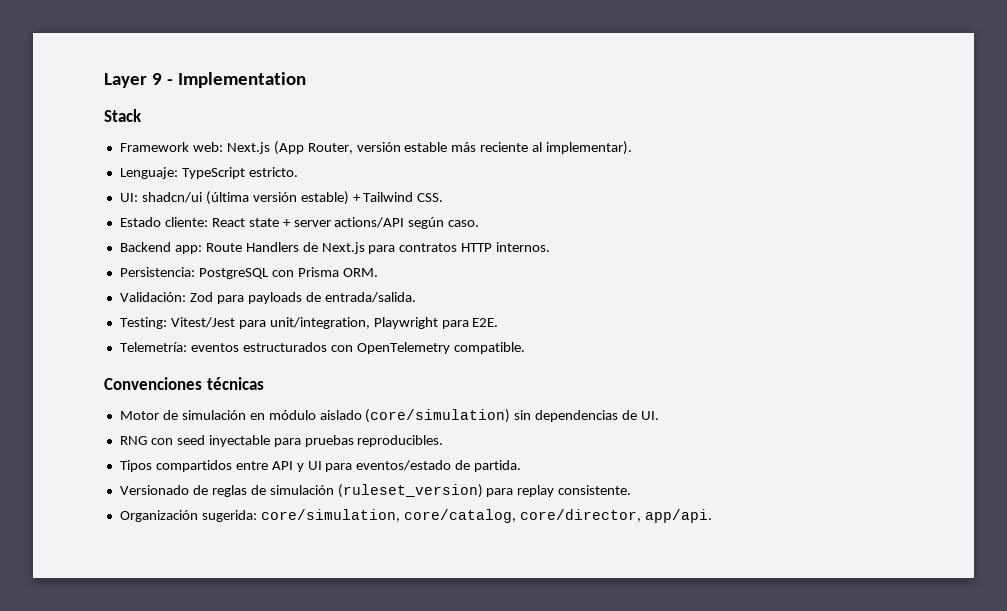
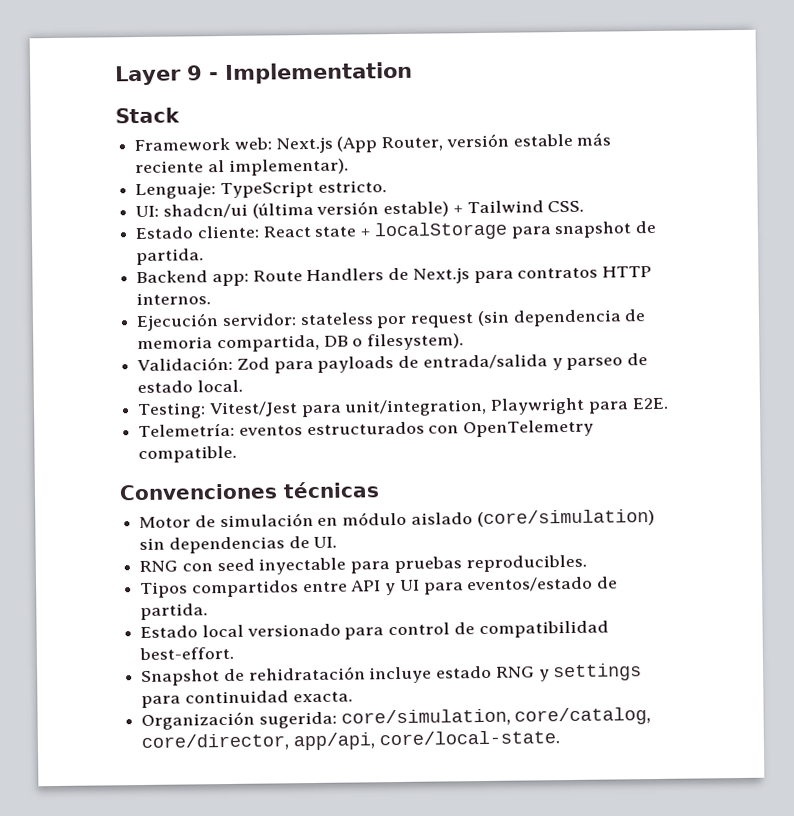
- Estado cliente: React state + server actions/API según caso.
+ Estado cliente: React state + localStorage para snapshot de partida.
- Persistencia: PostgreSQL con Prisma ORM.
+ Ejecución servidor: stateless por request (sin dependencia de memoria compartida, DB o filesystem).
- Validación: Zod para payloads de entrada/salida.
+ Validación: Zod para payloads de entrada/salida y parseo de estado local.
- Versionado de reglas de simulación (ruleset_version) para replay consistente.
+ Estado local versionado para control de compatibilidad best-effort.
+ Snapshot de rehidratación incluye estado RNG y settings para continuidad exacta.
- Organización sugerida: core/simulation, core/catalog, core/director, app/api.
+ Organización sugerida: core/simulation, core/catalog, core/director, app/api, core/local-state.

